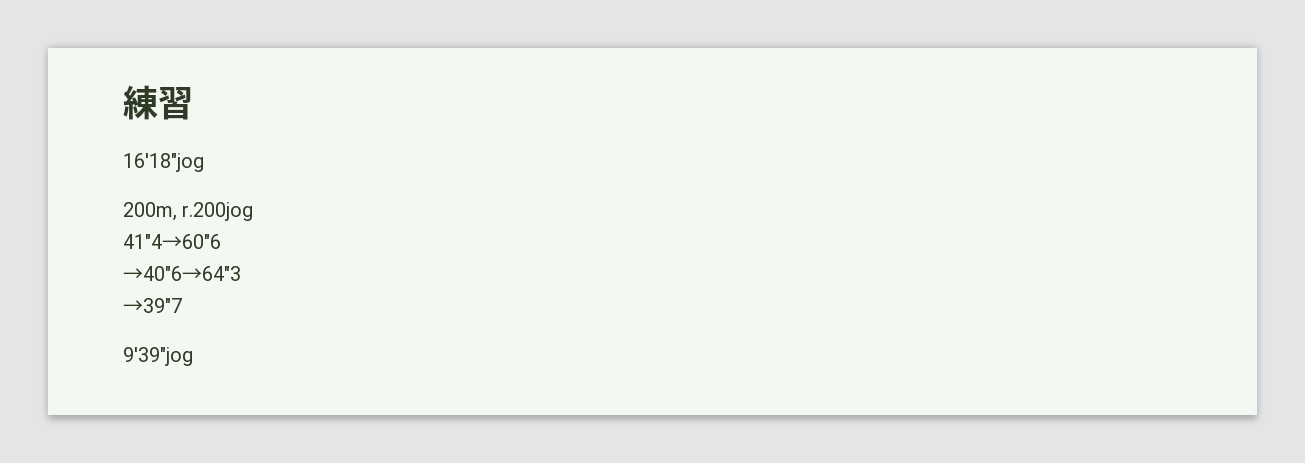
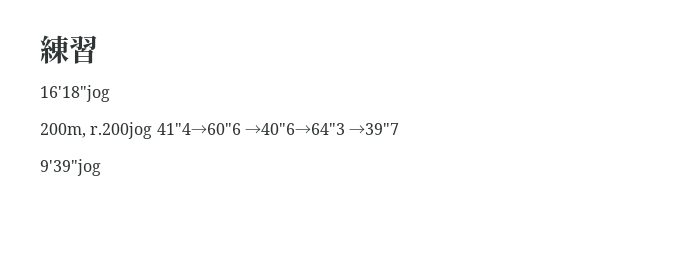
- 200m, r.200jog
- 41"4→60"6
- →40"6→64"3
- →39"7
+ 200m, r.200jog 41"4→60"6 →40"6→64"3 →39"7

